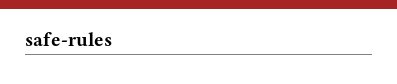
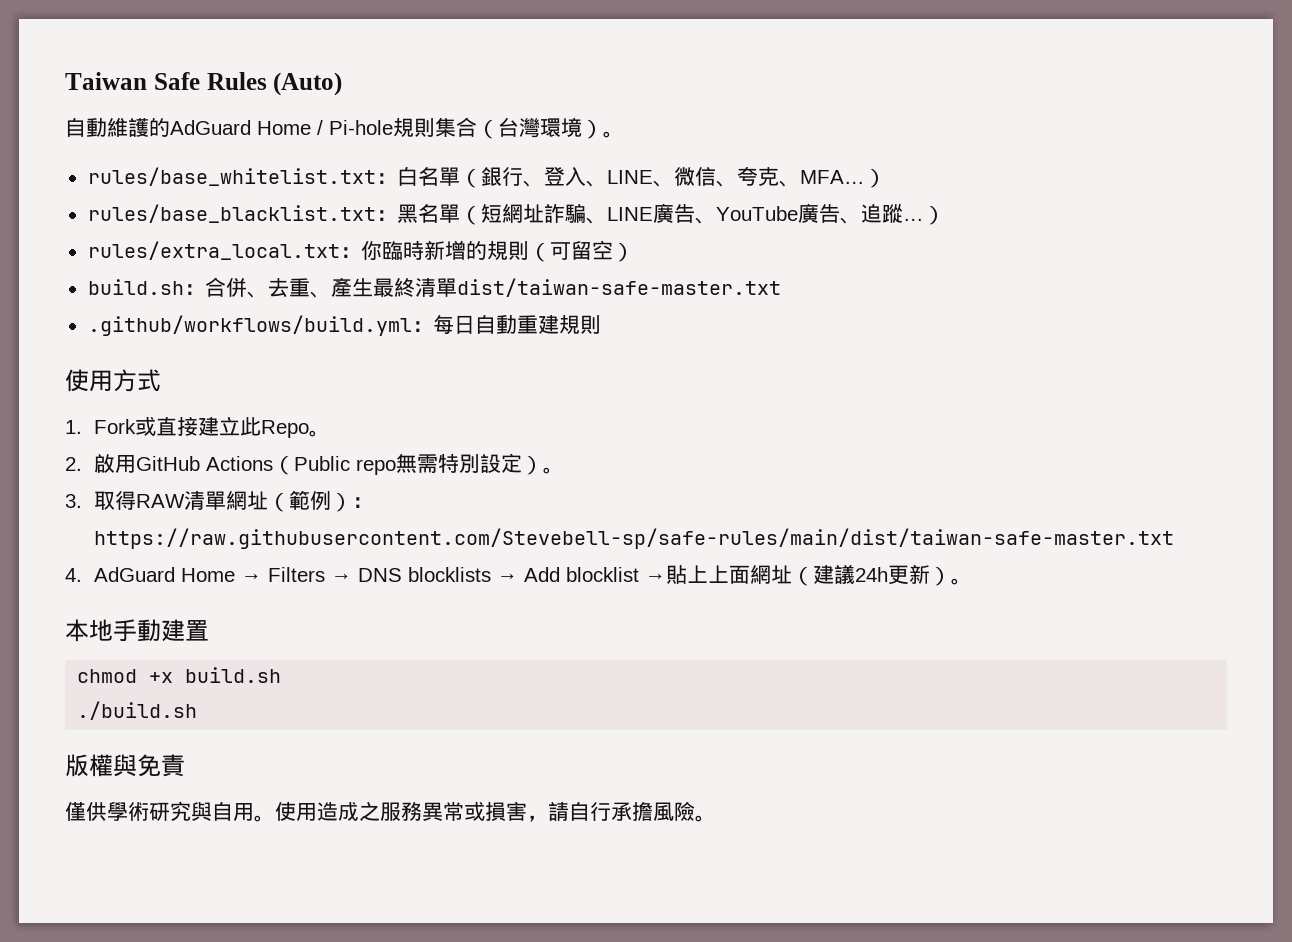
- safe-rules
+ Taiwan Safe Rules (Auto)
+ 自動維護的AdGuard Home / Pi-hole規則集合（台灣環境）。
+ rules/base_whitelist.txt：白名單（銀行、登入、LINE、微信、夸克、MFA…）
+ rules/base_blacklist.txt：黑名單（短網址詐騙、LINE廣告、YouTube廣告、追蹤…）
+ rules/extra_local.txt：你臨時新增的規則（可留空）
+ build.sh：合併、去重、產生最終清單dist/taiwan-safe-master.txt
+ .github/workflows/build.yml：每日自動重建規則
+ 使用方式
+ 1. Fork或直接建立此Repo。
+ 2.啟用GitHub Actions（Public repo無需特別設定）。
+ 3.取得RAW清單網址（範例）：https://raw.githubusercontent.com/Stevebell-sp/safe-rules/main/dist/taiwan-safe-master.txt
+ 4. AdGuard Home → Filters → DNS blocklists → Add blocklist →貼上上面網址（建議24h更新）。
+ 本地手動建置
+ chmod +x build.sh
+ ./build.sh
+ 版權與免責
+ 僅供學術研究與自用。使用造成之服務異常或損害，請自行承擔風險。

